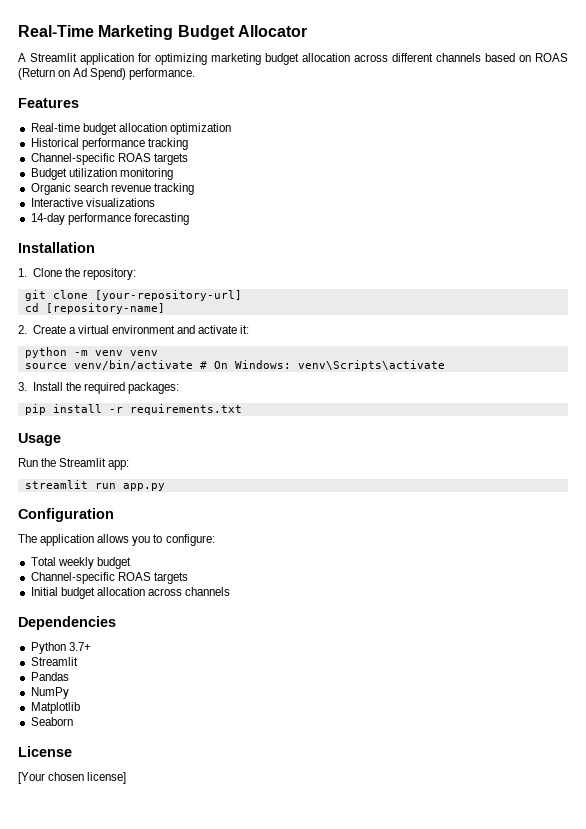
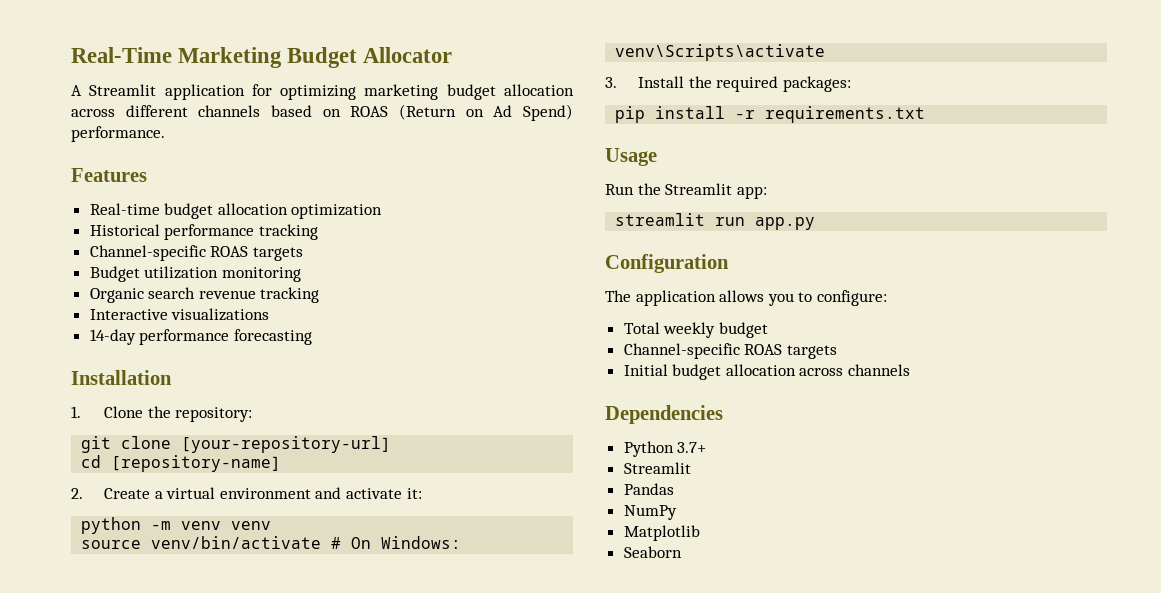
- License
- [Your chosen license]

